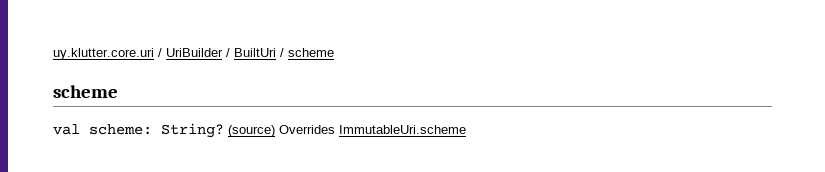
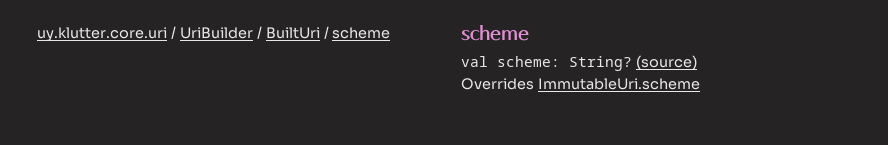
- (source) Overrides ImmutableUri.scheme
+ (source)
+ Overrides ImmutableUri.scheme

